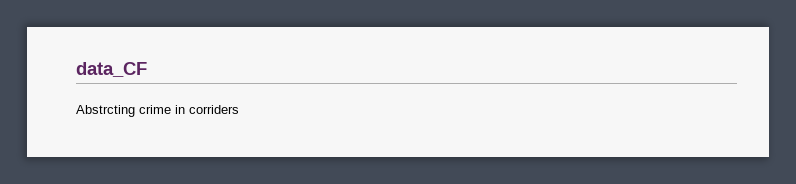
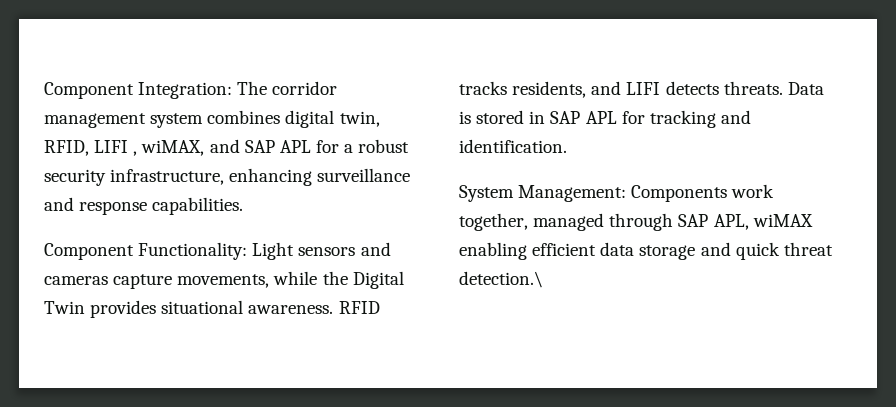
- data_CF
- Abstrcting crime in corriders
+ Component Integration: The corridor management system combines digital twin, RFID, LIFI , wiMAX, and SAP APL for a robust security infrastructure, enhancing surveillance and response capabilities.
+ Component Functionality: Light sensors and cameras capture movements, while the Digital Twin provides situational awareness. RFID tracks residents, and LIFI detects threats. Data is stored in SAP APL for tracking and identification.
+ System Management: Components work together, managed through SAP APL, wiMAX enabling efficient data storage and quick threat detection.\

